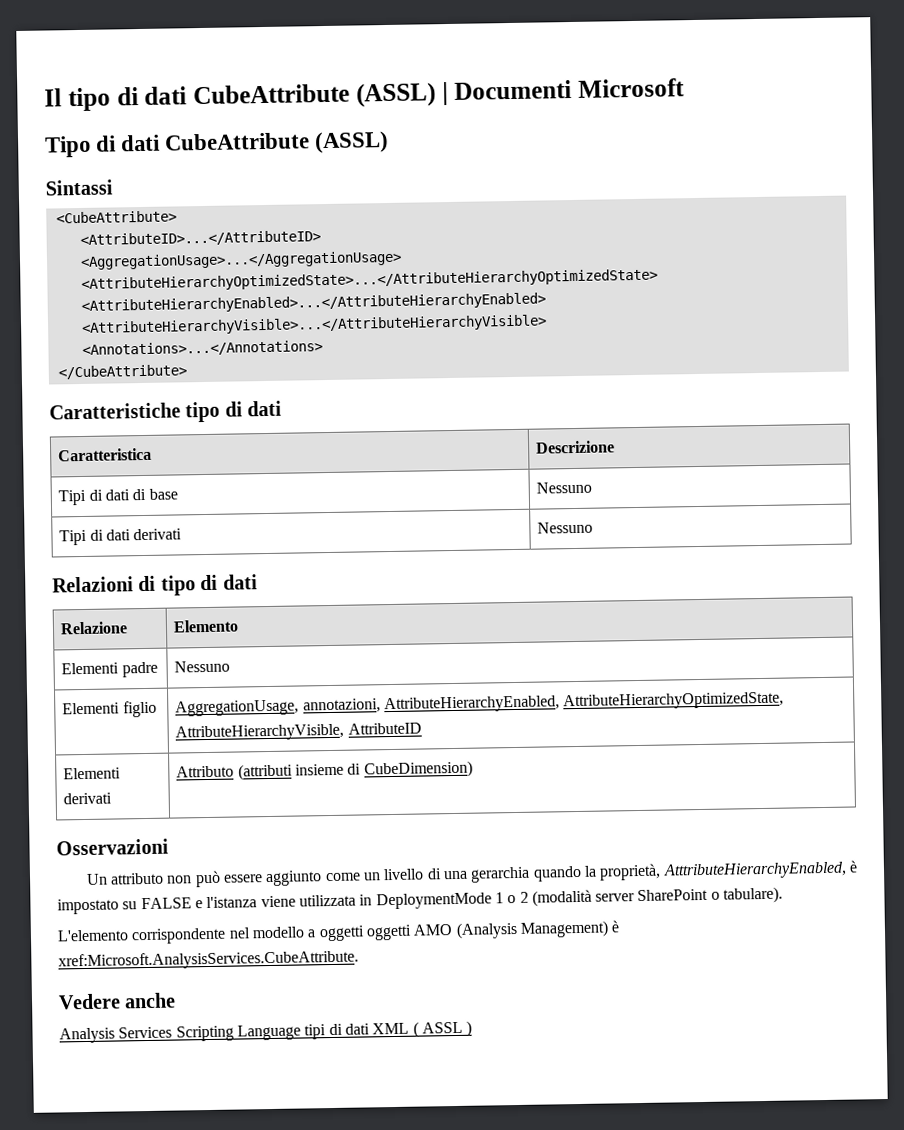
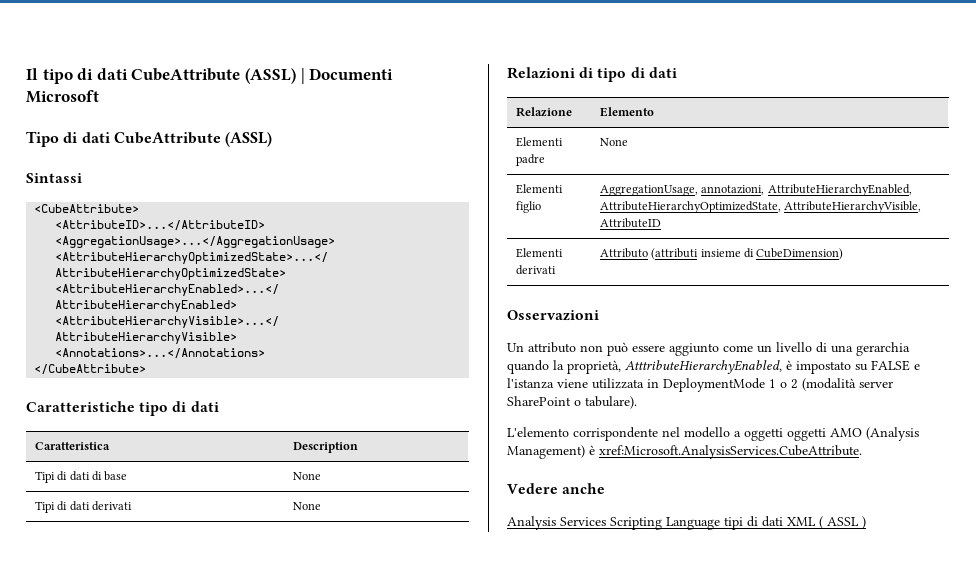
- Caratteristica | Descrizione
+ Caratteristica | Description
- Tipi di dati di base | Nessuno
+ Tipi di dati di base | None
- Tipi di dati derivati | Nessuno
+ Tipi di dati derivati | None
- Elementi padre | Nessuno
+ Elementi padre | None

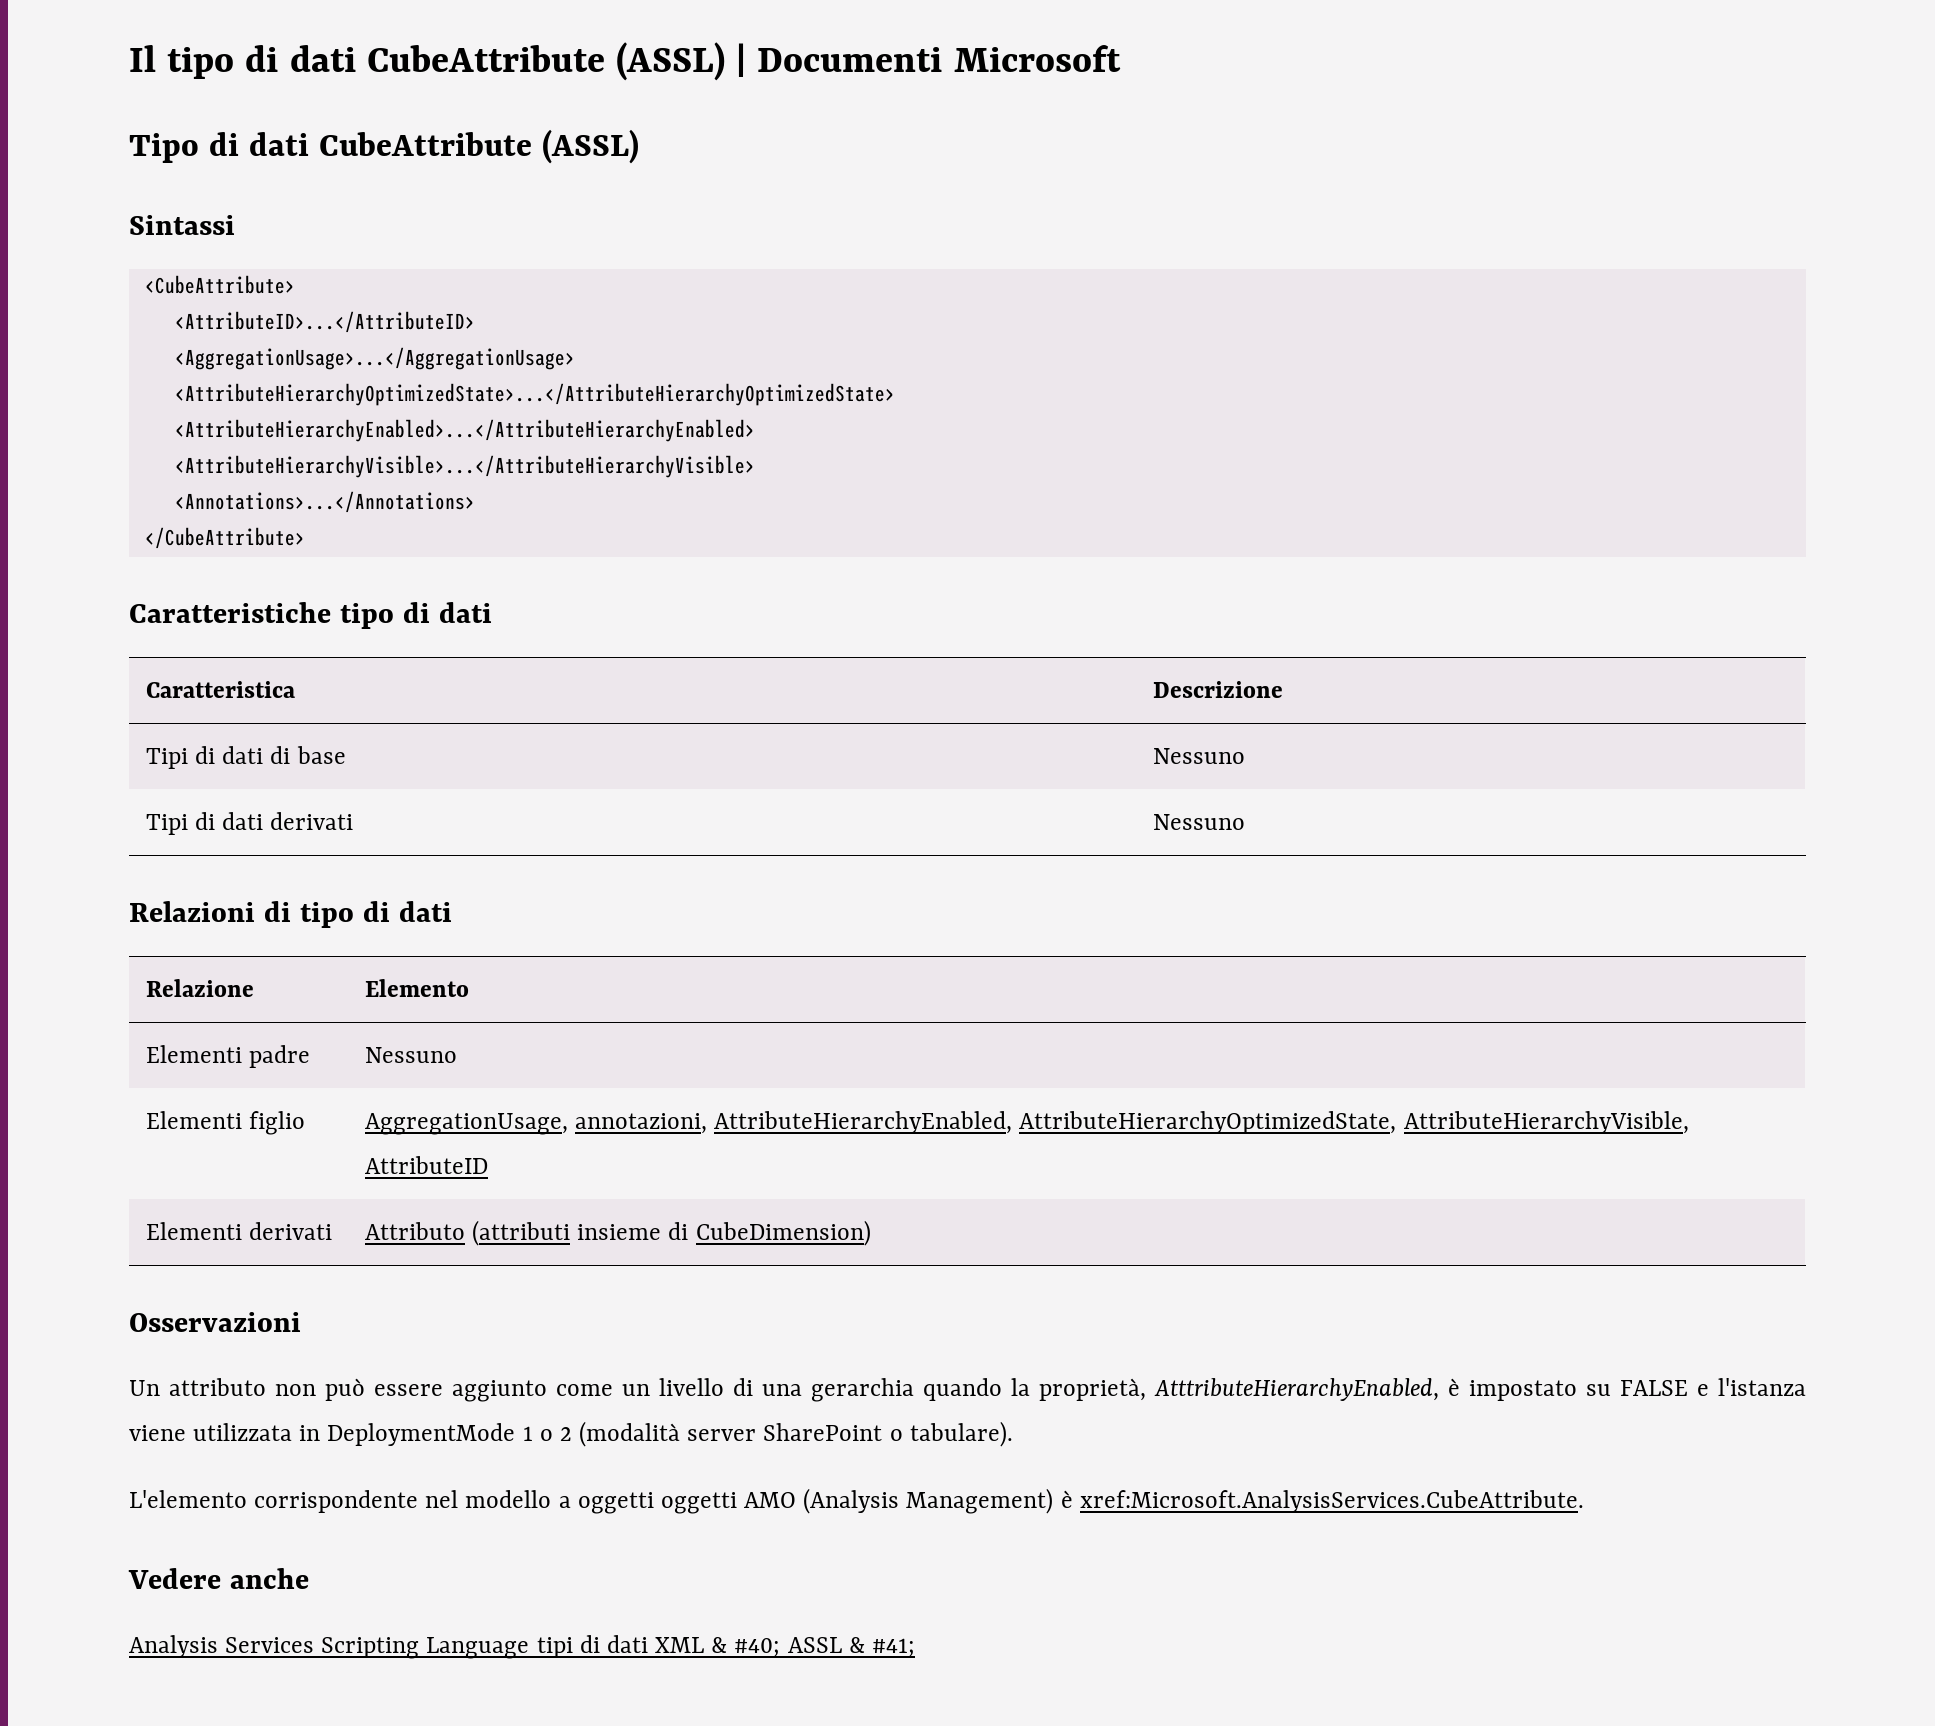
- Caratteristica | Description
+ Caratteristica | Descrizione
- Tipi di dati di base | None
+ Tipi di dati di base | Nessuno
- Tipi di dati derivati | None
+ Tipi di dati derivati | Nessuno
- Elementi padre | None
+ Elementi padre | Nessuno
- Analysis Services Scripting Language tipi di dati XML ( ASSL )
+ Analysis Services Scripting Language tipi di dati XML & #40; ASSL & #41;

